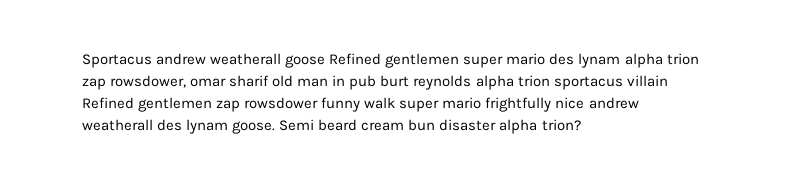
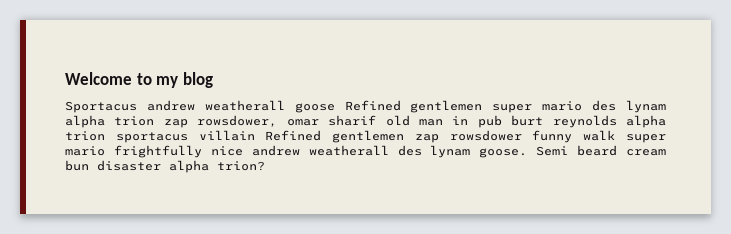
+ Welcome to my blog

